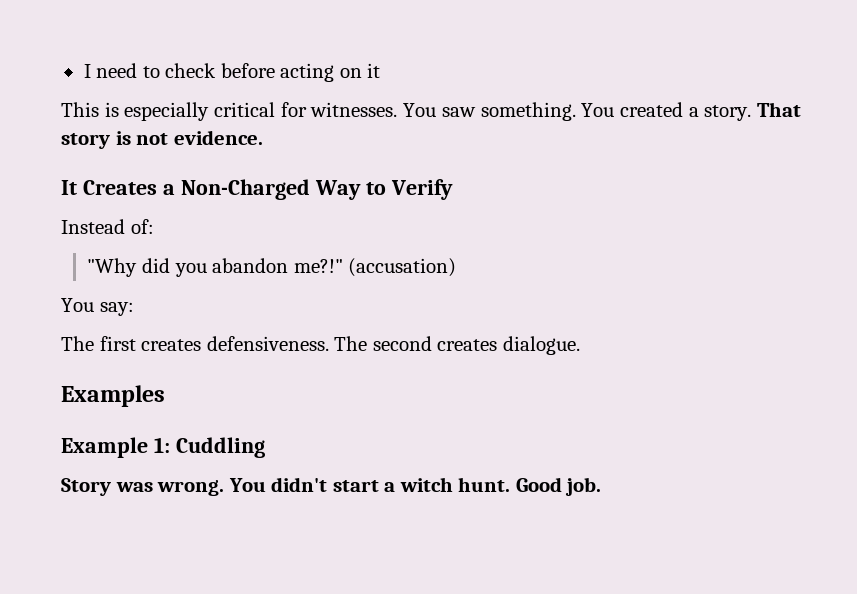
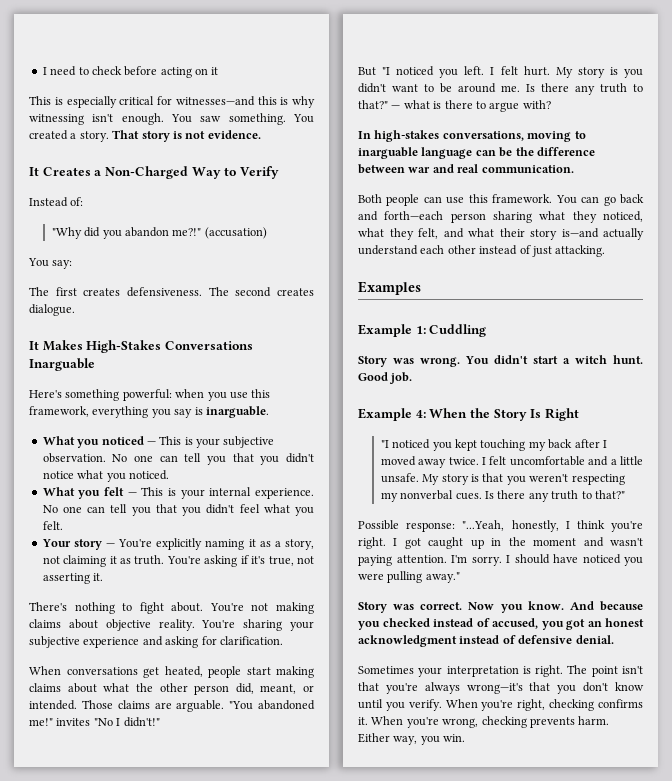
- This is especially critical for witnesses.
+ This is especially critical for witnesses—and this is why witnessing isn't enough.
+ It Makes High-Stakes Conversations Inarguable
+ Here's something powerful: when you use this framework, everything you say is inarguable.
+ What you noticed — This is your subjective observation. No one can tell you that you didn't notice what you noticed.
+ What you felt — This is your internal experience. No one can tell you that you didn't feel what you felt.
+ Your story — You're explicitly naming it as a story, not claiming it as truth. You're asking if it's true, not asserting it.
+ There's nothing to fight about. You're not making claims about objective reality. You're sharing your subjective experience and asking for clarification.
+ When conversations get heated, people start making claims about what the other person did, meant, or intended. Those claims are arguable. "You abandoned me!" invites "No I didn't!"
+ But "I noticed you left. I felt hurt. My story is you didn't want to be around me. Is there any truth to that?" — what is there to argue with?
+ In high-stakes conversations, moving to inarguable language can be the difference between war and real communication.
+ Both people can use this framework. You can go back and forth—each person sharing what they noticed, what they felt, and what their story is—and actually understand each other instead of just attacking.
+ Example 4: When the Story Is Right
+ "I noticed you kept touching my back after I moved away twice. I felt uncomfortable and a little unsafe. My story is that you weren't respecting my nonverbal cues. Is there any truth to that?"
+ Possible response: "...Yeah, honestly, I think you're right. I got caught up in the moment and wasn't paying attention. I'm sorry. I should have noticed you were pulling away."
+ Story was correct. Now you know. And because you checked instead of accused, you got an honest acknowledgment instead of defensive denial.
+ Sometimes your interpretation is right. The point isn't that you're always wrong—it's that you don't know until you verify. When you're right, checking confirms it. When you're wrong, checking prevents harm. Either way, you win.

